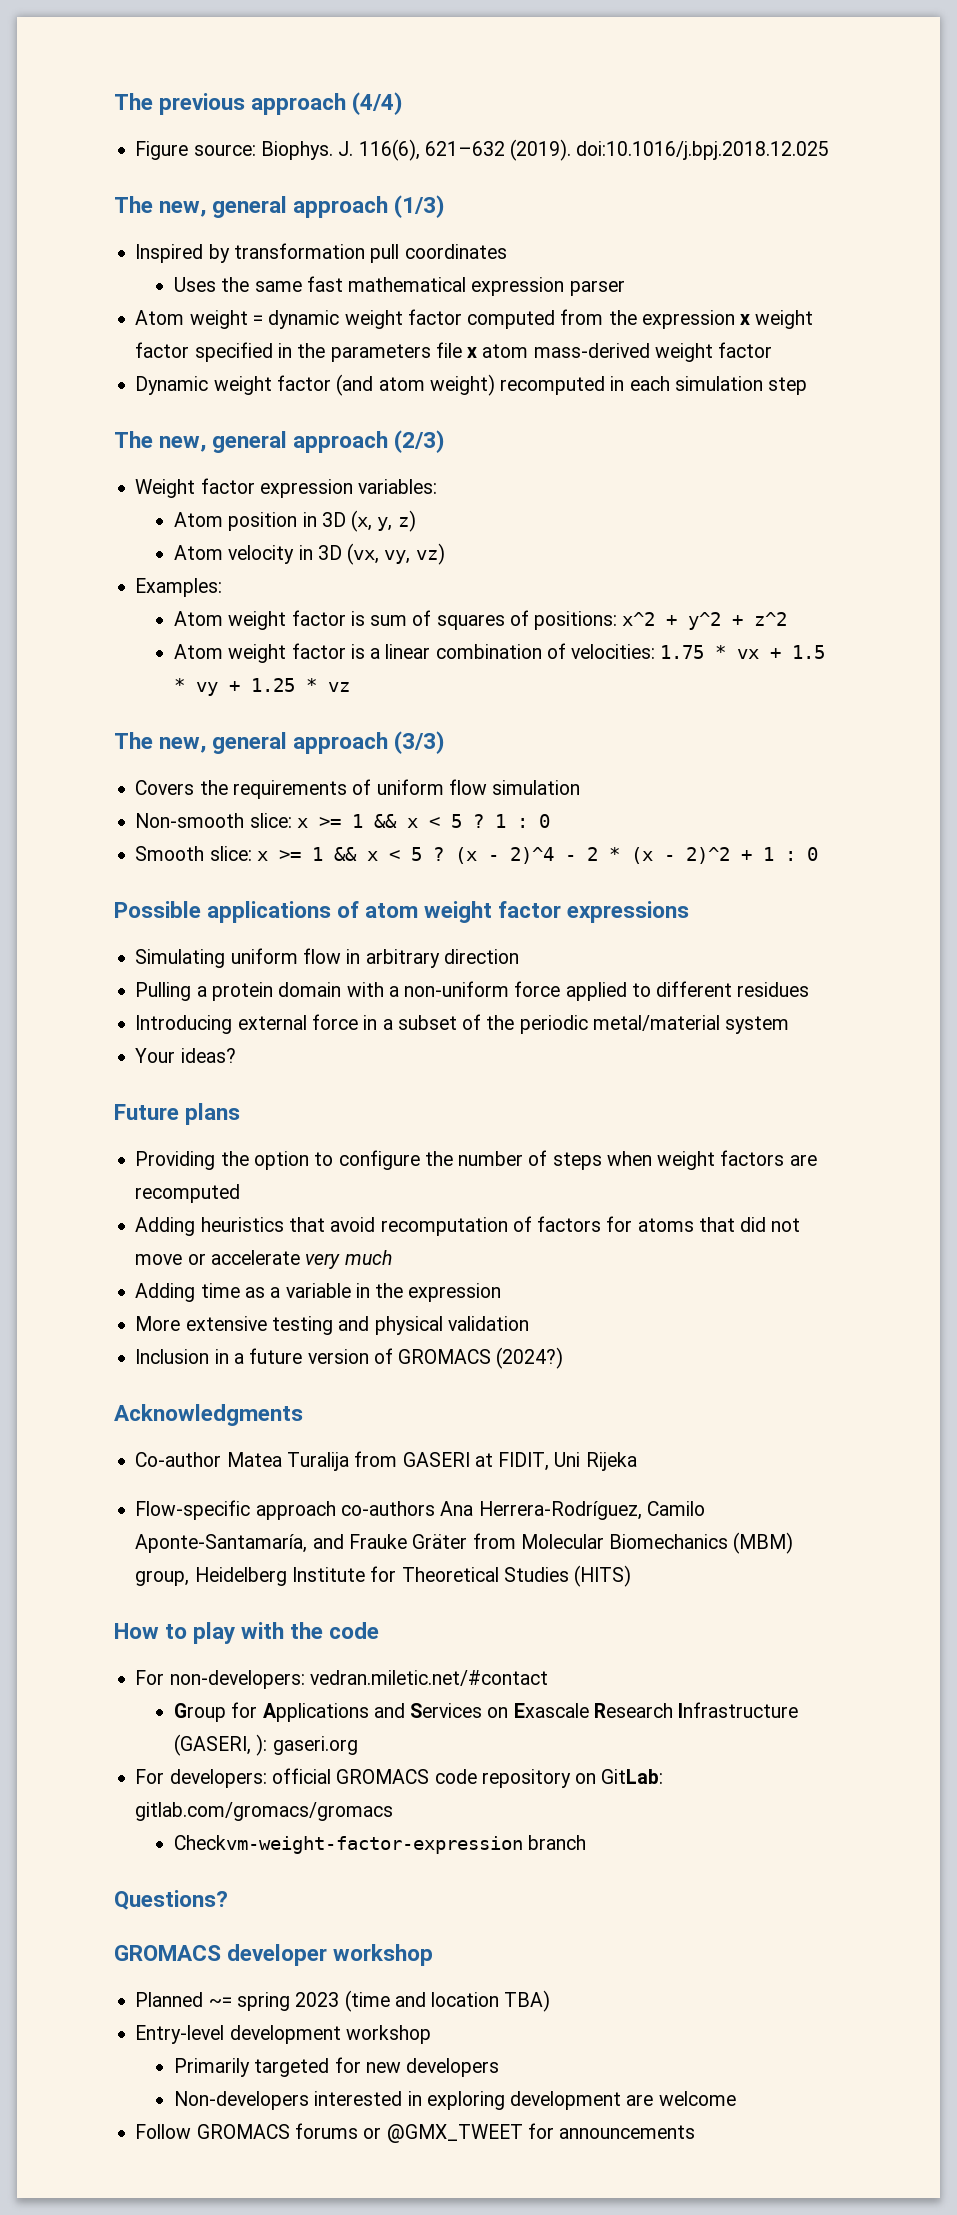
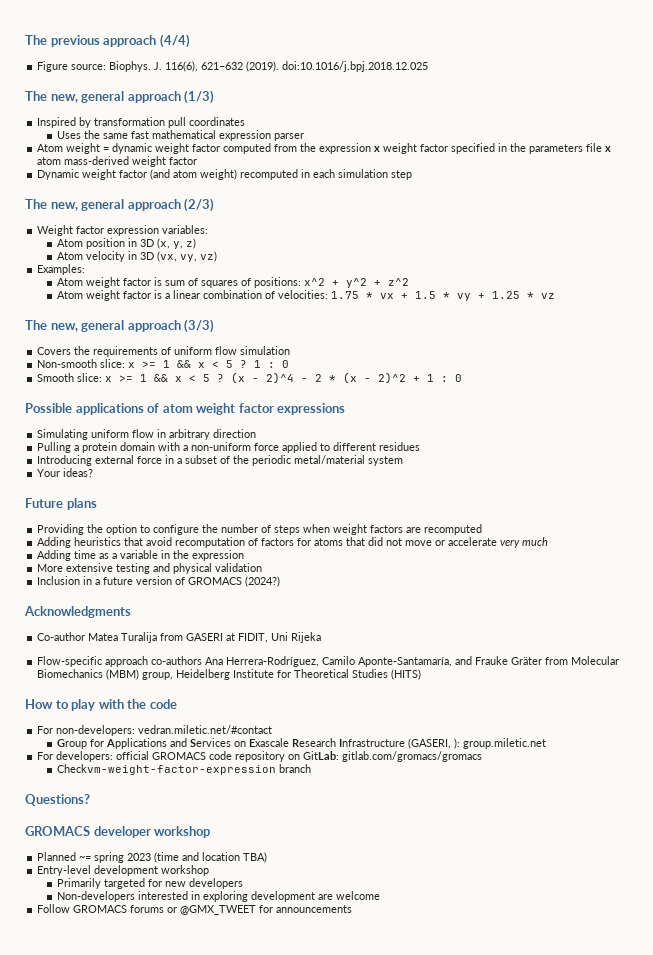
- Group for Applications and Services on Exascale Research Infrastructure (GASERI, ): gaseri.org
+ Group for Applications and Services on Exascale Research Infrastructure (GASERI, ): group.miletic.net

